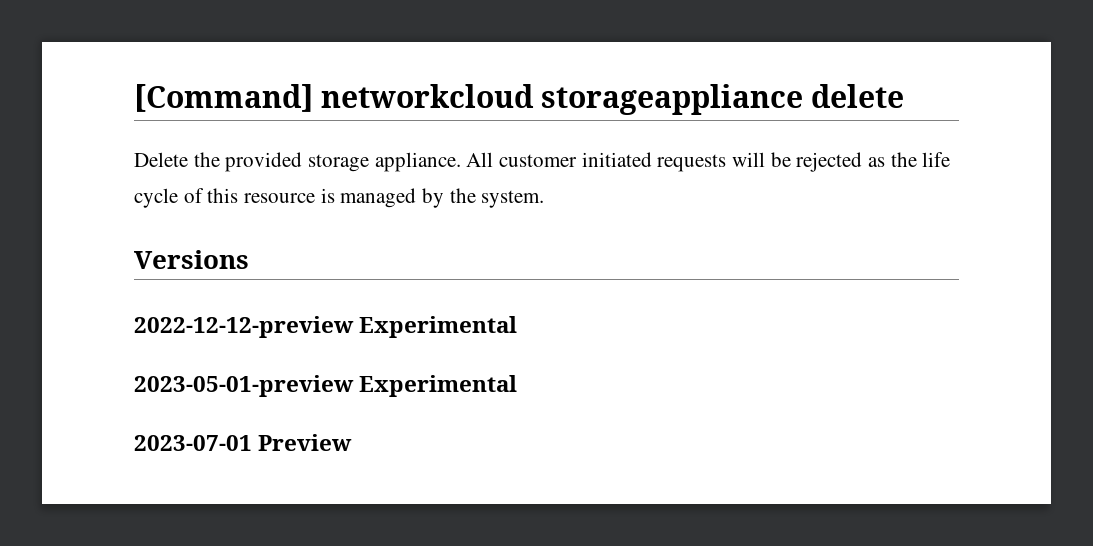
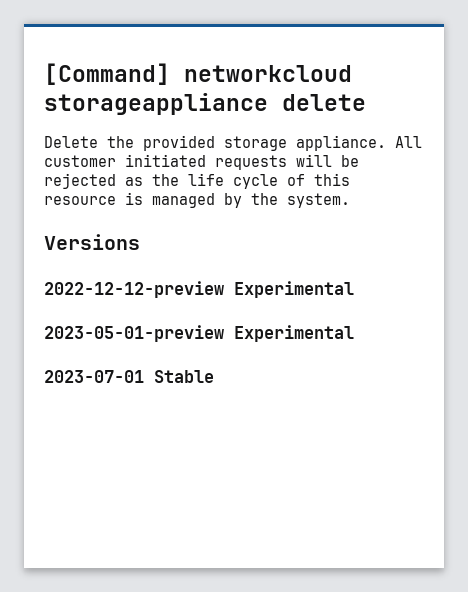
- 2023-07-01 Preview
+ 2023-07-01 Stable

